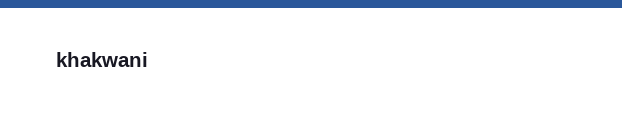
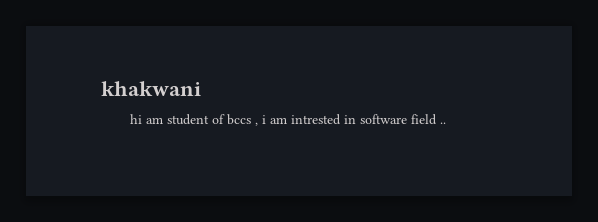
+ hi am student of bccs , i am intrested in software field ..

